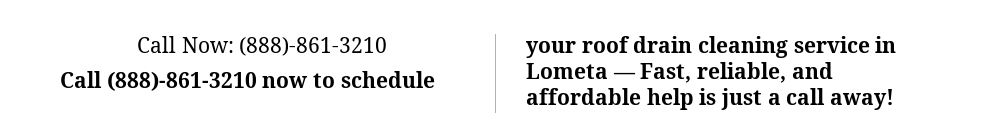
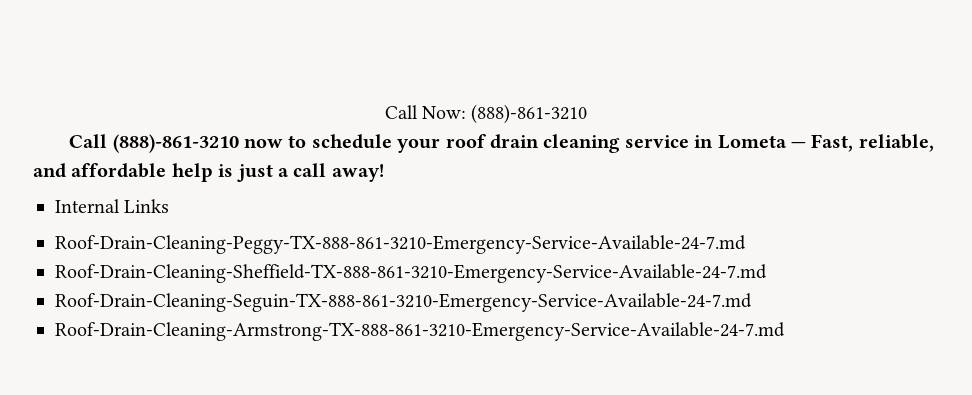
+ Internal Links
+ Roof-Drain-Cleaning-Peggy-TX-888-861-3210-Emergency-Service-Available-24-7.md
+ Roof-Drain-Cleaning-Sheffield-TX-888-861-3210-Emergency-Service-Available-24-7.md
+ Roof-Drain-Cleaning-Seguin-TX-888-861-3210-Emergency-Service-Available-24-7.md
+ Roof-Drain-Cleaning-Armstrong-TX-888-861-3210-Emergency-Service-Available-24-7.md

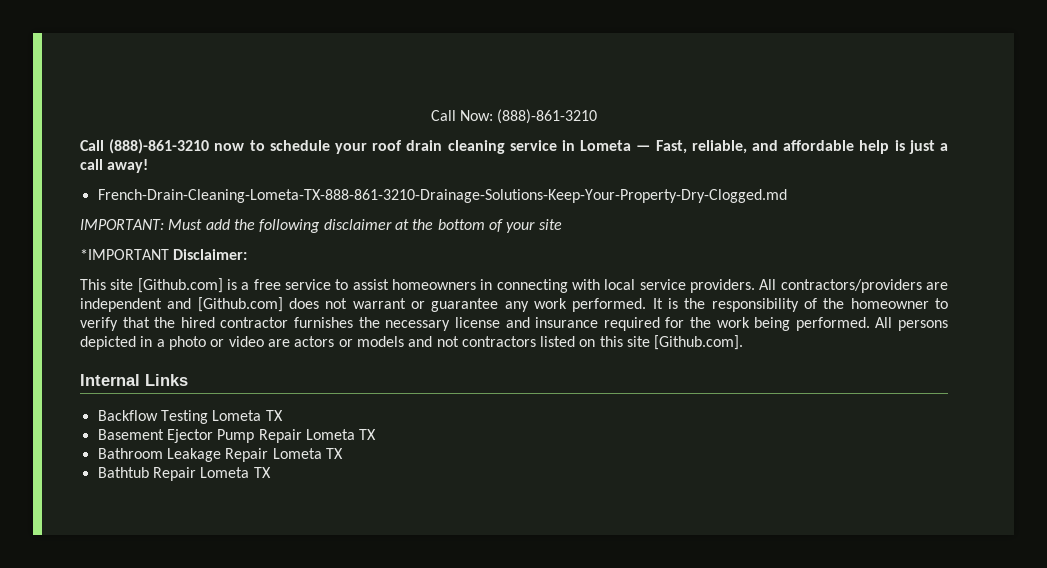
+ French-Drain-Cleaning-Lometa-TX-888-861-3210-Drainage-Solutions-Keep-Your-Property-Dry-Clogged.md
+ IMPORTANT: Must add the following disclaimer at the bottom of your site
+ *IMPORTANT Disclaimer:
+ This site [Github.com] is a free service to assist homeowners in connecting with local service providers. All contractors/providers are independent and [Github.com] does not warrant or guarantee any work performed. It is the responsibility of the homeowner to verify that the hired contractor furnishes the necessary license and insurance required for the work being performed. All persons depicted in a photo or video are actors or models and not contractors listed on this site [Github.com].
  Internal Links
- Roof-Drain-Cleaning-Peggy-TX-888-861-3210-Emergency-Service-Available-24-7.md
- Roof-Drain-Cleaning-Sheffield-TX-888-861-3210-Emergency-Service-Available-24-7.md
- Roof-Drain-Cleaning-Seguin-TX-888-861-3210-Emergency-Service-Available-24-7.md
- Roof-Drain-Cleaning-Armstrong-TX-888-861-3210-Emergency-Service-Available-24-7.md
+ Backflow Testing Lometa TX
+ Basement Ejector Pump Repair Lometa TX
+ Bathroom Leakage Repair Lometa TX
+ Bathtub Repair Lometa TX

